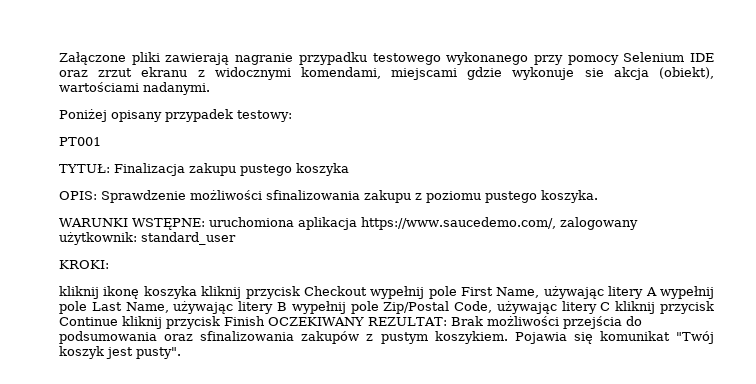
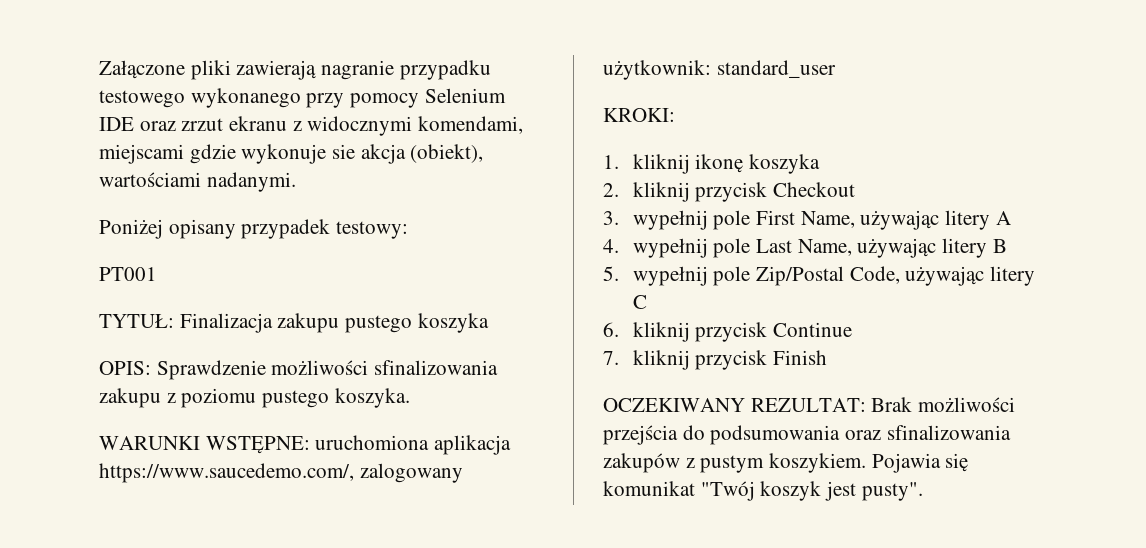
- kliknij ikonę koszyka kliknij przycisk Checkout wypełnij pole First Name, używając litery A wypełnij pole Last Name, używając litery B wypełnij pole Zip/Postal Code, używając litery C kliknij przycisk Continue kliknij przycisk Finish OCZEKIWANY REZULTAT: Brak możliwości przejścia do podsumowania oraz sfinalizowania zakupów z pustym koszykiem.
+ 1. kliknij ikonę koszyka
+ 2. kliknij przycisk Checkout
+ 3. wypełnij pole First Name, używając litery A
+ 4. wypełnij pole Last Name, używając litery B
+ 5. wypełnij pole Zip/Postal Code, używając litery C
+ 6. kliknij przycisk Continue
+ 7. kliknij przycisk Finish
+ OCZEKIWANY REZULTAT: Brak możliwości przejścia do podsumowania oraz sfinalizowania zakupów z pustym koszykiem.

